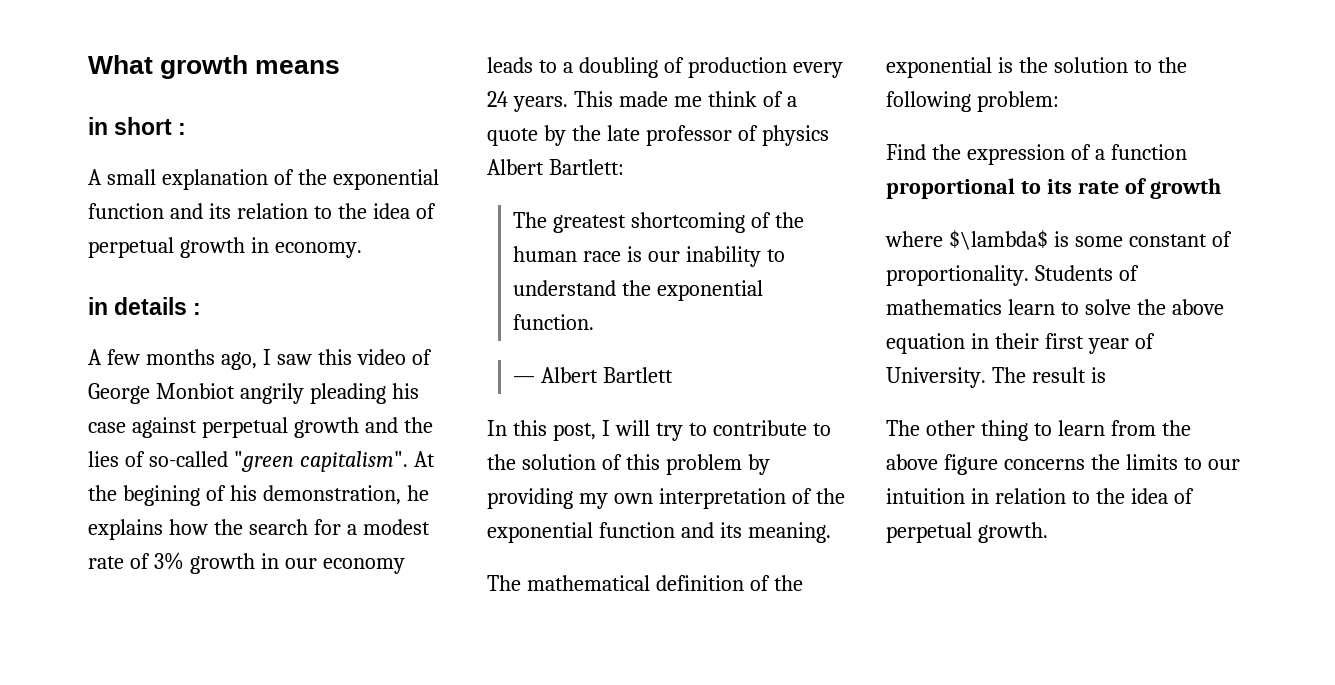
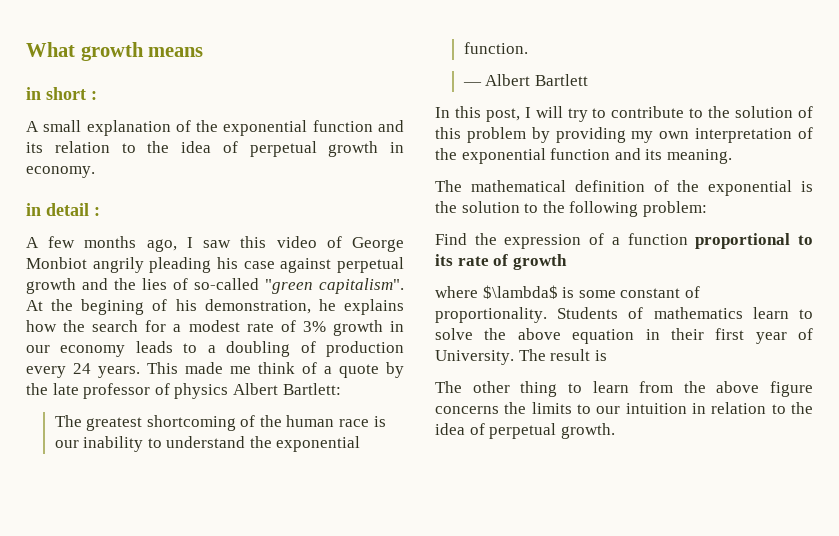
- in details :
+ in detail :

